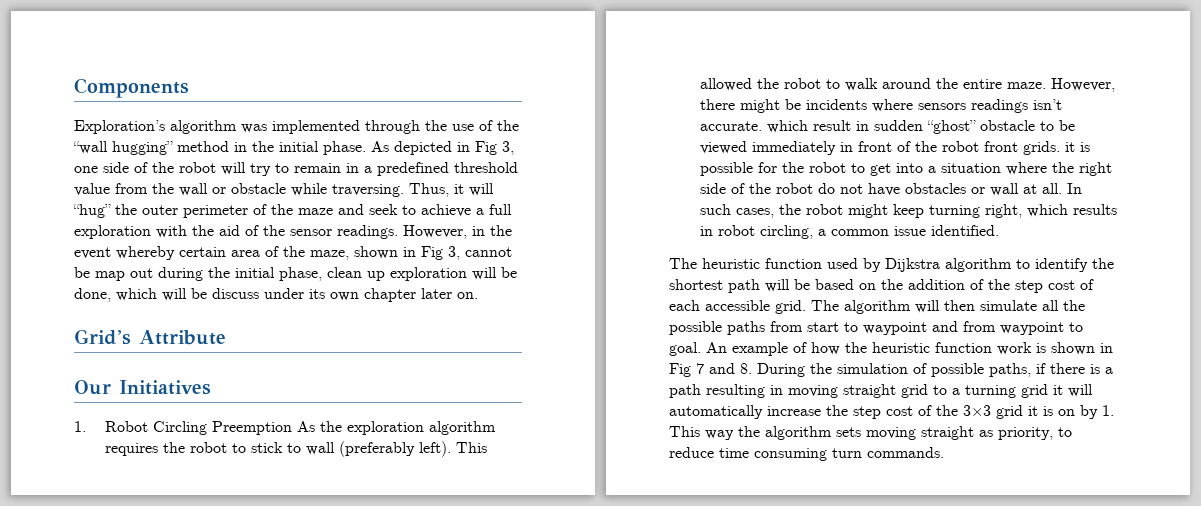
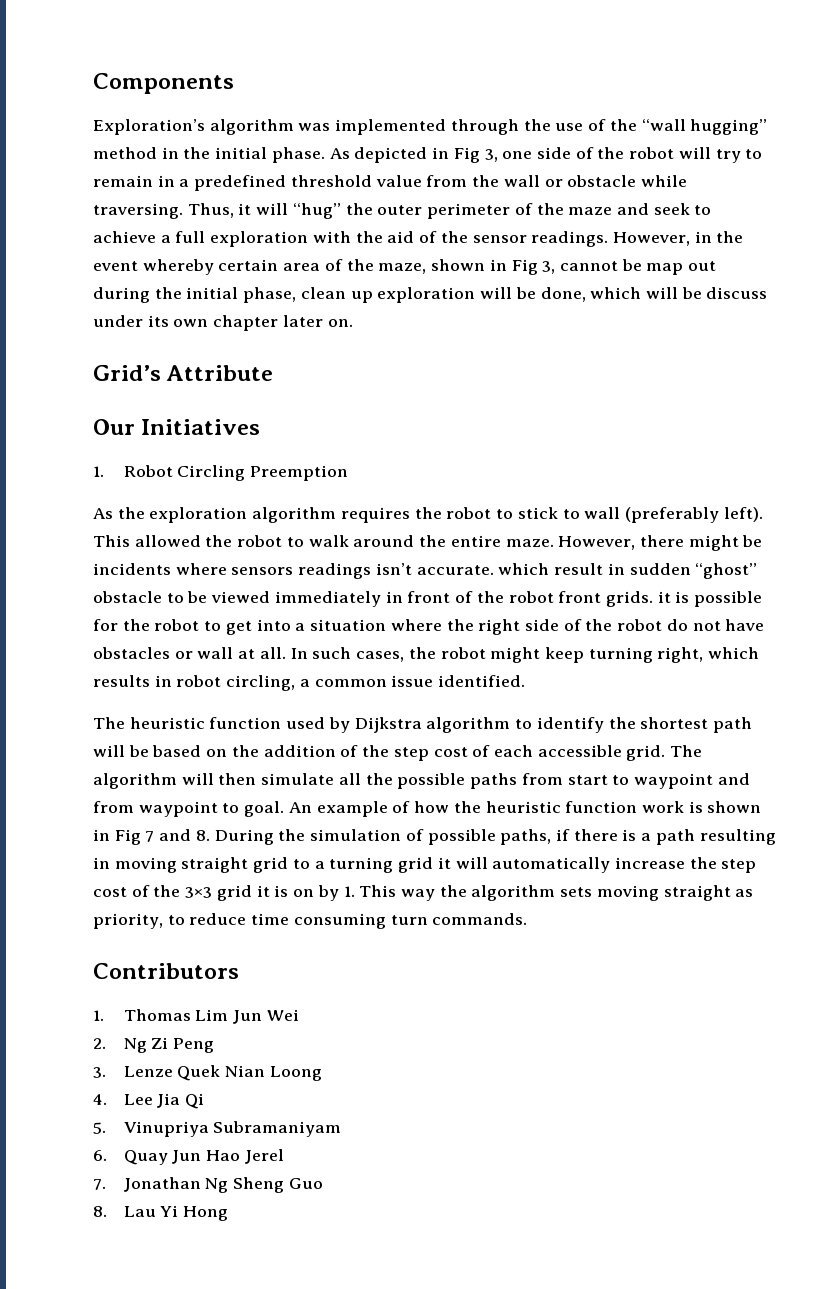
- 1. Robot Circling Preemption As the exploration algorithm requires the robot to stick to wall (preferably left).
+ 1. Robot Circling Preemption
+ As the exploration algorithm requires the robot to stick to wall (preferably left).
+ Contributors
+ 1. Thomas Lim Jun Wei
+ 2. Ng Zi Peng
+ 3. Lenze Quek Nian Loong
+ 4. Lee Jia Qi
+ 5. Vinupriya Subramaniyam
+ 6. Quay Jun Hao Jerel
+ 7. Jonathan Ng Sheng Guo
+ 8. Lau Yi Hong

